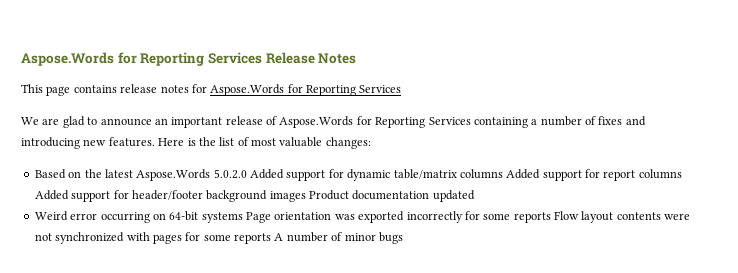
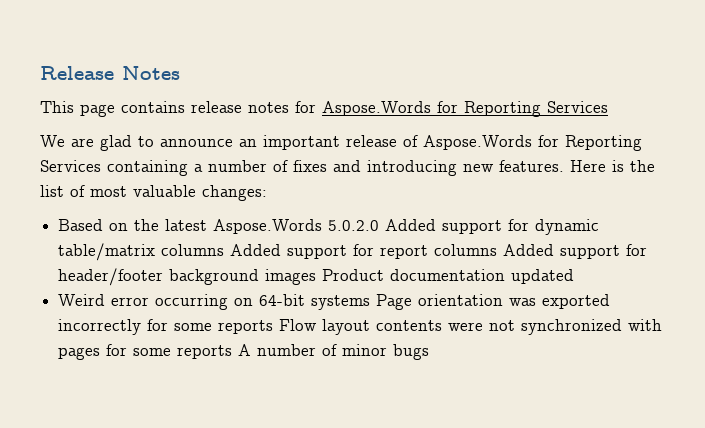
- Aspose.Words for Reporting Services Release Notes
+ Release Notes

